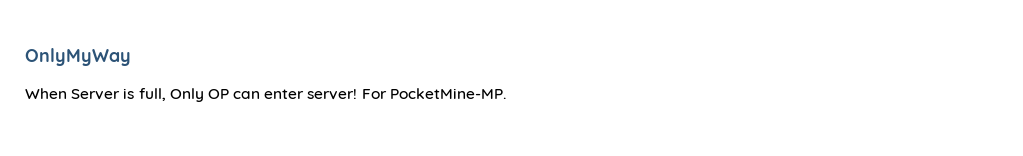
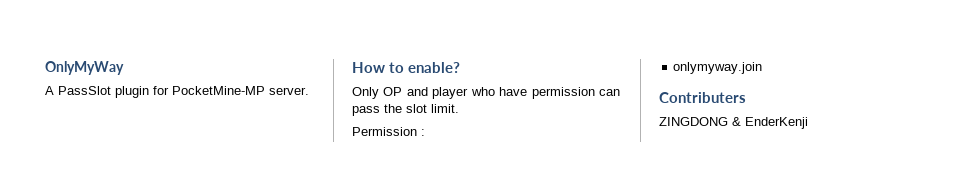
- When Server is full, Only OP can enter server! For PocketMine-MP.
+ A PassSlot plugin for PocketMine-MP server.
+ How to enable?
+ Only OP and player who have permission can pass the slot limit.
+ Permission :
+ onlymyway.join
+ Contributers
+ ZINGDONG & EnderKenji

